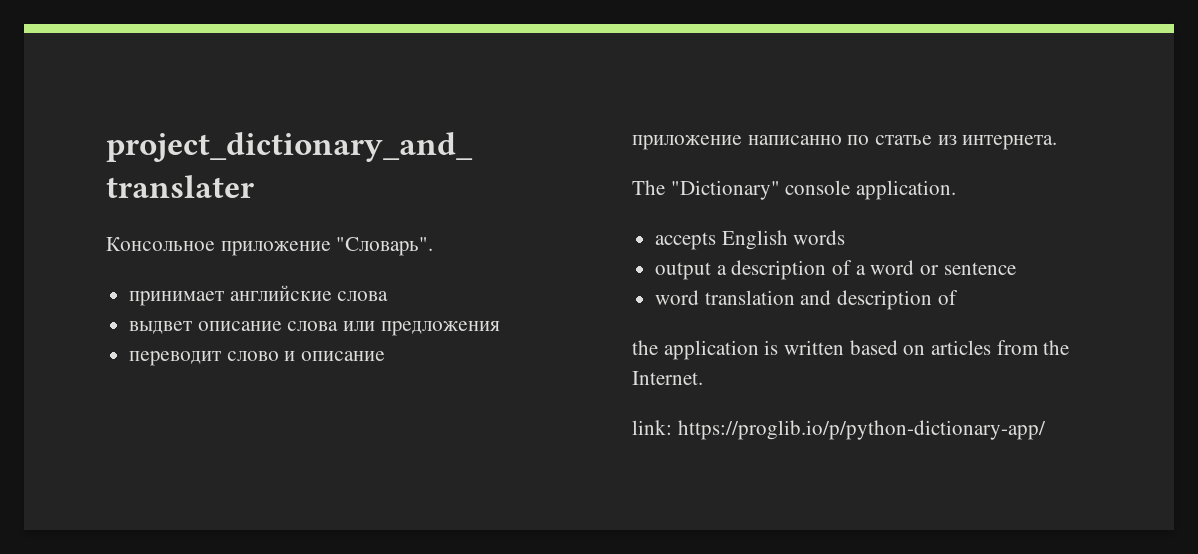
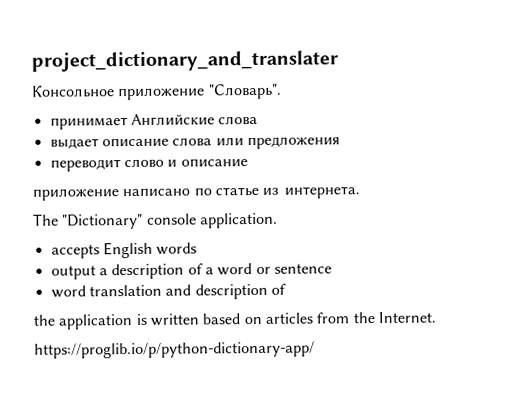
- принимает английские слова
+ принимает Английские слова
- выдвет описание слова или предложения
+ выдает описание слова или предложения
- приложение написанно по статье из интернета.
+ приложение написано по статье из интернета.
- link: https://proglib.io/p/python-dictionary-app/
+ https://proglib.io/p/python-dictionary-app/

